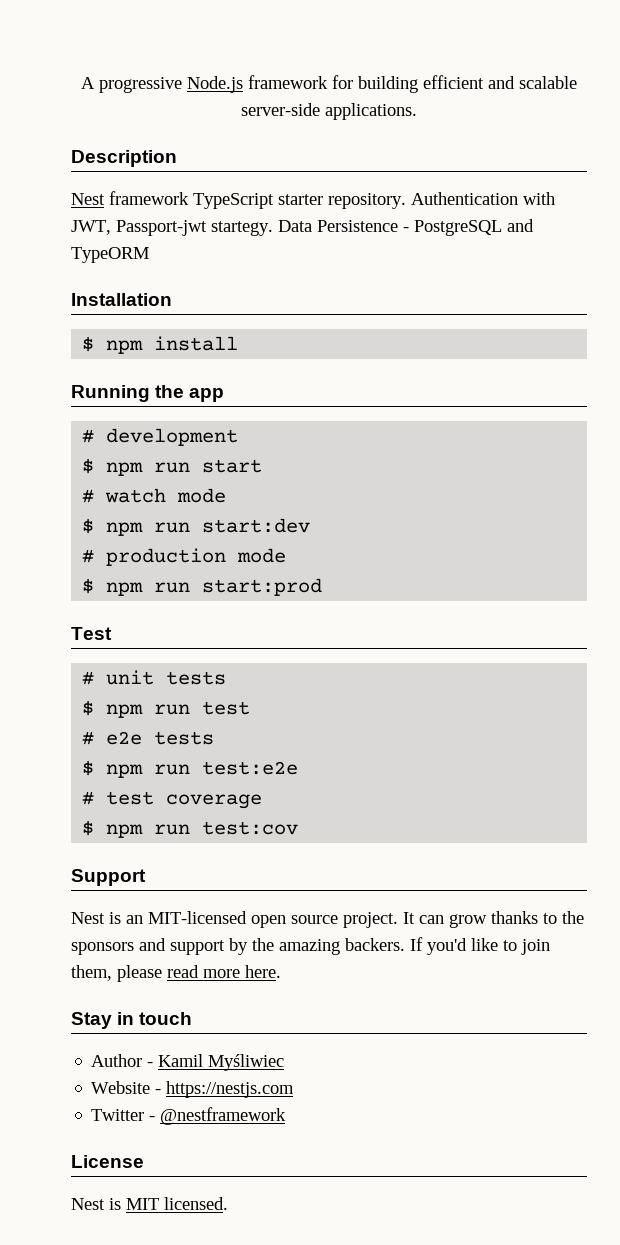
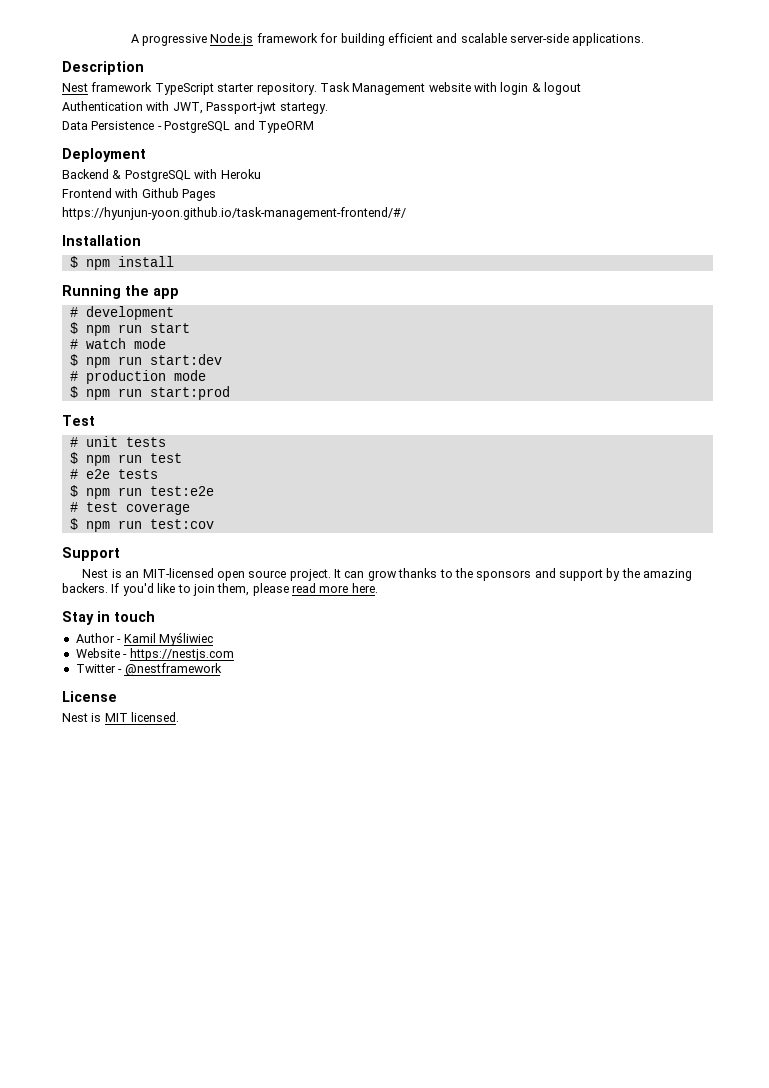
- Nest framework TypeScript starter repository. Authentication with JWT, Passport-jwt startegy. Data Persistence - PostgreSQL and TypeORM
+ Nest framework TypeScript starter repository. Task Management website with login & logout
+ Authentication with JWT, Passport-jwt startegy.
+ Data Persistence - PostgreSQL and TypeORM
+ Deployment
+ Backend & PostgreSQL with Heroku
+ Frontend with Github Pages
+ https://hyunjun-yoon.github.io/task-management-frontend/#/

